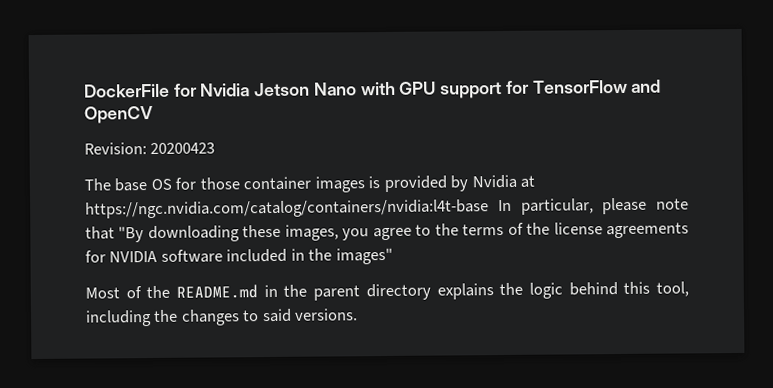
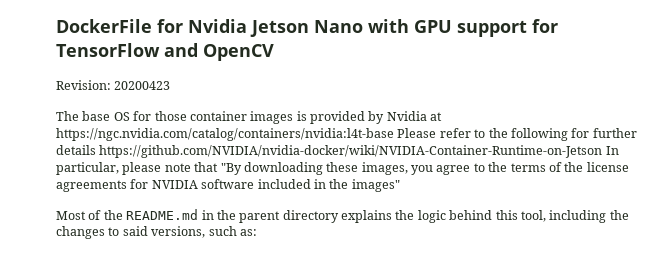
- The base OS for those container images is provided by Nvidia at https://ngc.nvidia.com/catalog/containers/nvidia:l4t-base In particular, please note that "By downloading these images, you agree to the terms of the license agreements for NVIDIA software included in the images"
+ The base OS for those container images is provided by Nvidia at https://ngc.nvidia.com/catalog/containers/nvidia:l4t-base Please refer to the following for further details https://github.com/NVIDIA/nvidia-docker/wiki/NVIDIA-Container-Runtime-on-Jetson In particular, please note that "By downloading these images, you agree to the terms of the license agreements for NVIDIA software included in the images"
- Most of the README.md in the parent directory explains the logic behind this tool, including the changes to said versions.
+ Most of the README.md in the parent directory explains the logic behind this tool, including the changes to said versions, such as:

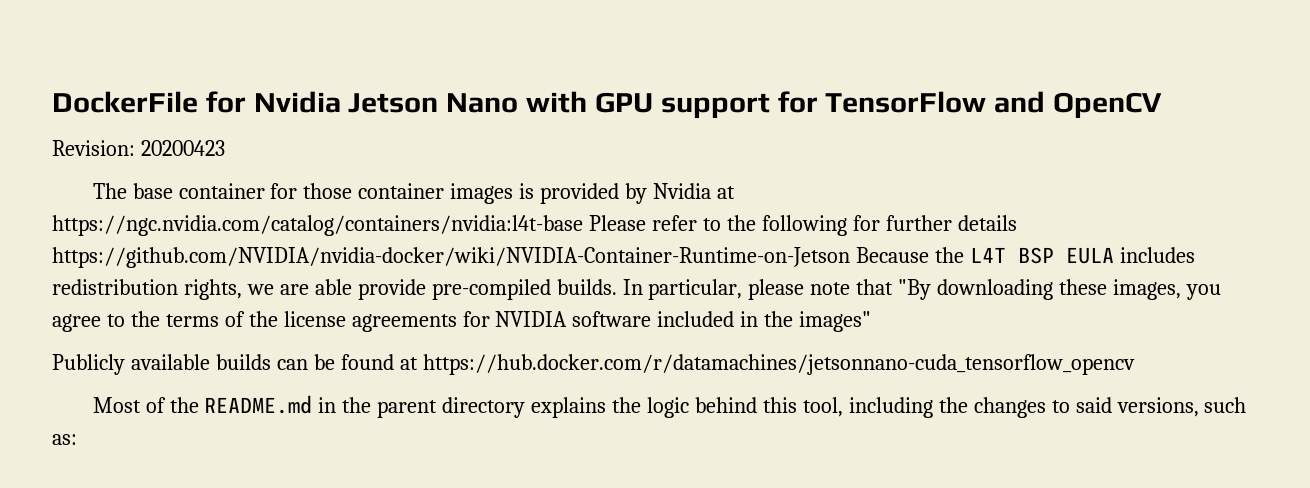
- The base OS for those container images is provided by Nvidia at https://ngc.nvidia.com/catalog/containers/nvidia:l4t-base Please refer to the following for further details https://github.com/NVIDIA/nvidia-docker/wiki/NVIDIA-Container-Runtime-on-Jetson In particular, please note that "By downloading these images, you agree to the terms of the license agreements for NVIDIA software included in the images"
+ The base container for those container images is provided by Nvidia at https://ngc.nvidia.com/catalog/containers/nvidia:l4t-base Please refer to the following for further details https://github.com/NVIDIA/nvidia-docker/wiki/NVIDIA-Container-Runtime-on-Jetson Because the L4T BSP EULA includes redistribution rights, we are able provide pre-compiled builds. In particular, please note that "By downloading these images, you agree to the terms of the license agreements for NVIDIA software included in the images"
+ Publicly available builds can be found at https://hub.docker.com/r/datamachines/jetsonnano-cuda_tensorflow_opencv

